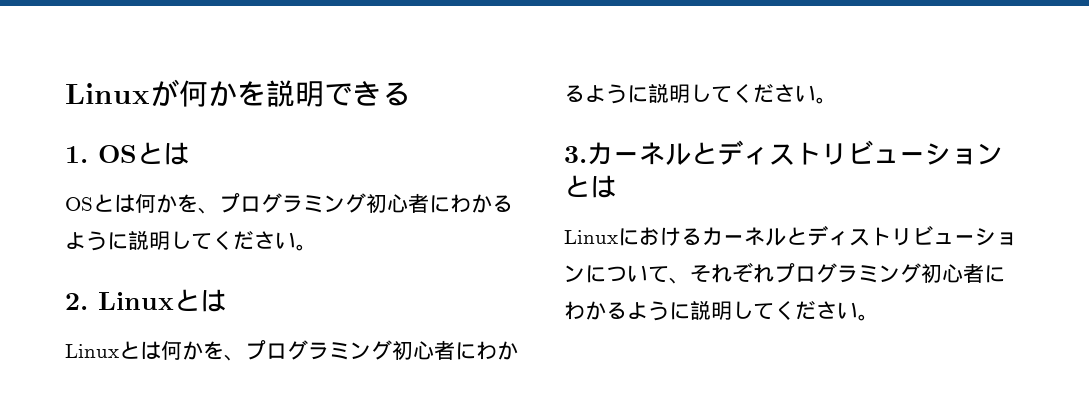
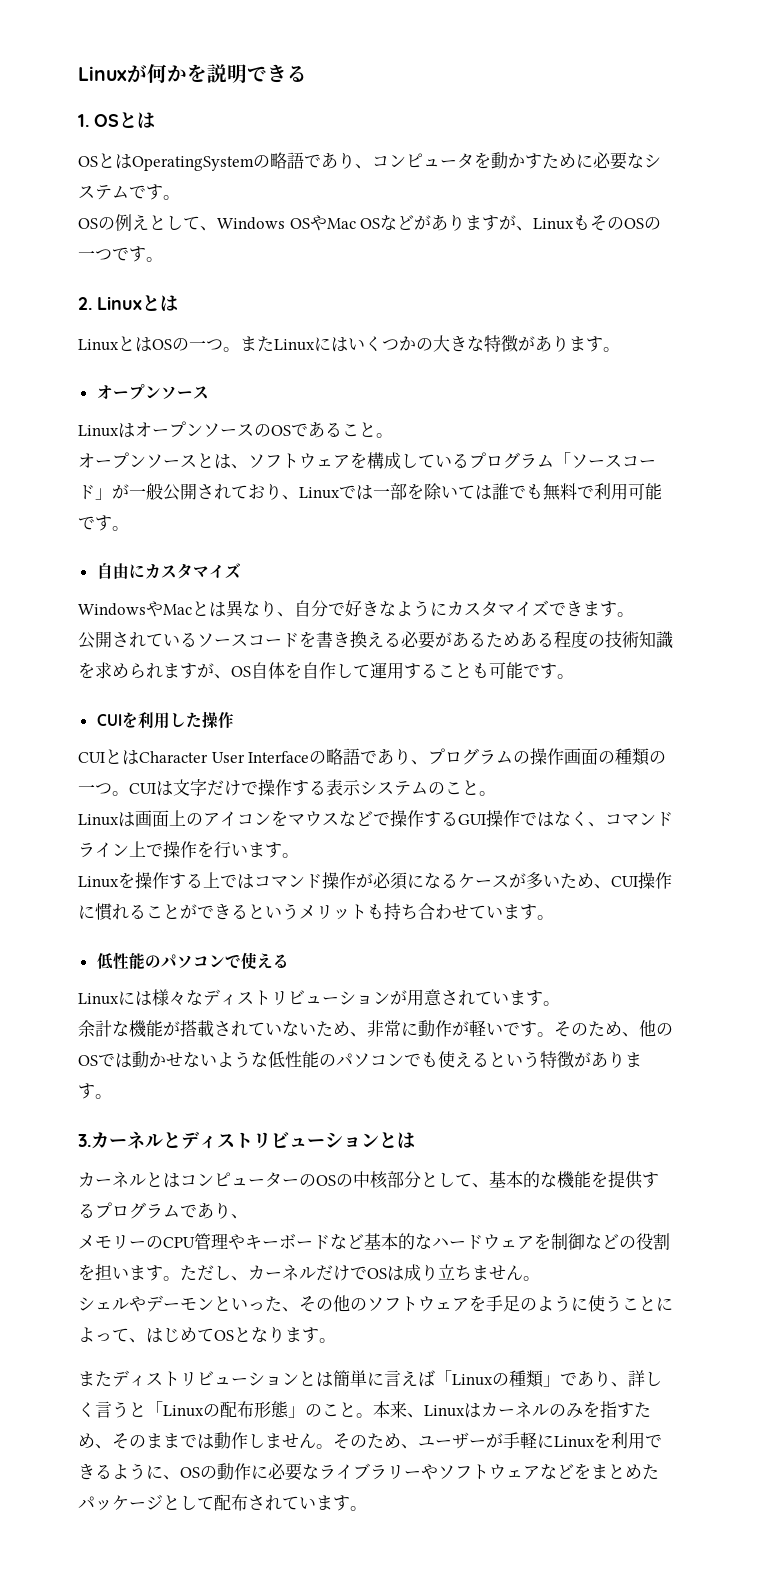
- OSとは何かを、プログラミング初心者にわかるように説明してください。
+ OSとはOperatingSystemの略語であり、コンピュータを動かすために必要なシステムです。
+ OSの例えとして、Windows OSやMac OSなどがありますが、LinuxもそのOSの一つです。
- Linuxとは何かを、プログラミング初心者にわかるように説明してください。
+ LinuxとはOSの一つ。またLinuxにはいくつかの大きな特徴があります。
+ オープンソース
+ LinuxはオープンソースのOSであること。
+ オープンソースとは、ソフトウェアを構成しているプログラム「ソースコード」が一般公開されており、Linuxでは一部を除いては誰でも無料で利用可能です。
+ 自由にカスタマイズ
+ WindowsやMacとは異なり、自分で好きなようにカスタマイズできます。
+ 公開されているソースコードを書き換える必要があるためある程度の技術知識を求められますが、OS自体を自作して運用することも可能です。
+ CUIを利用した操作
+ CUIとはCharacter User Interfaceの略語であり、プログラムの操作画面の種類の一つ。CUIは文字だけで操作する表示システムのこと。
+ Linuxは画面上のアイコンをマウスなどで操作するGUI操作ではなく、コマンドライン上で操作を行います。
+ Linuxを操作する上ではコマンド操作が必須になるケースが多いため、CUI操作に慣れることができるというメリットも持ち合わせています。
+ 低性能のパソコンで使える
+ Linuxには様々なディストリビューションが用意されています。
+ 余計な機能が搭載されていないため、非常に動作が軽いです。そのため、他のOSでは動かせないような低性能のパソコンでも使えるという特徴があります。
- Linuxにおけるカーネルとディストリビューションについて、それぞれプログラミング初心者にわかるように説明してください。
+ カーネルとはコンピューターのOSの中核部分として、基本的な機能を提供するプログラムであり、
+ メモリーのCPU管理やキーボードなど基本的なハードウェアを制御などの役割を担います。ただし、カーネルだけでOSは成り立ちません。
+ シェルやデーモンといった、その他のソフトウェアを手足のように使うことによって、はじめてOSとなります。
+ またディストリビューションとは簡単に言えば「Linuxの種類」であり、詳しく言うと「Linuxの配布形態」のこと。本来、Linuxはカーネルのみを指すため、そのままでは動作しません。そのため、ユーザーが手軽にLinuxを利用できるように、OSの動作に必要なライブラリーやソフトウェアなどをまとめたパッケージとして配布されています。

